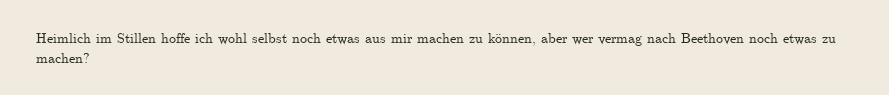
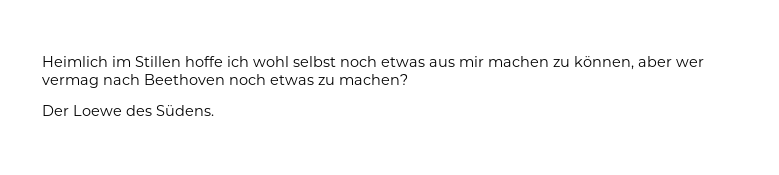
+ Der Loewe des Südens.

